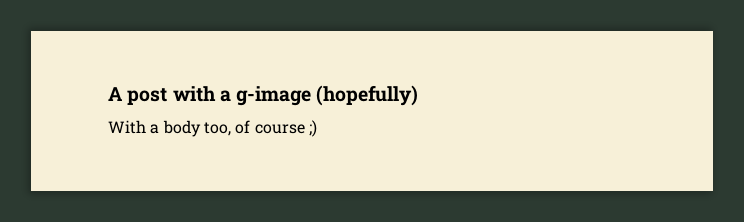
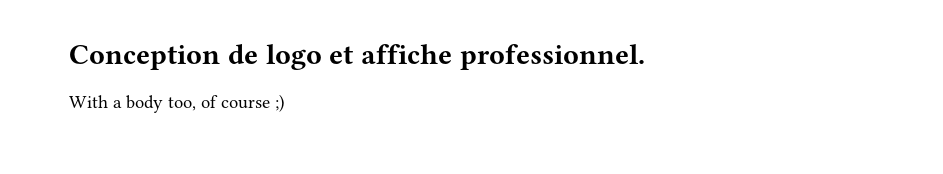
- A post with a g-image (hopefully)
+ Conception de logo et affiche professionnel.

